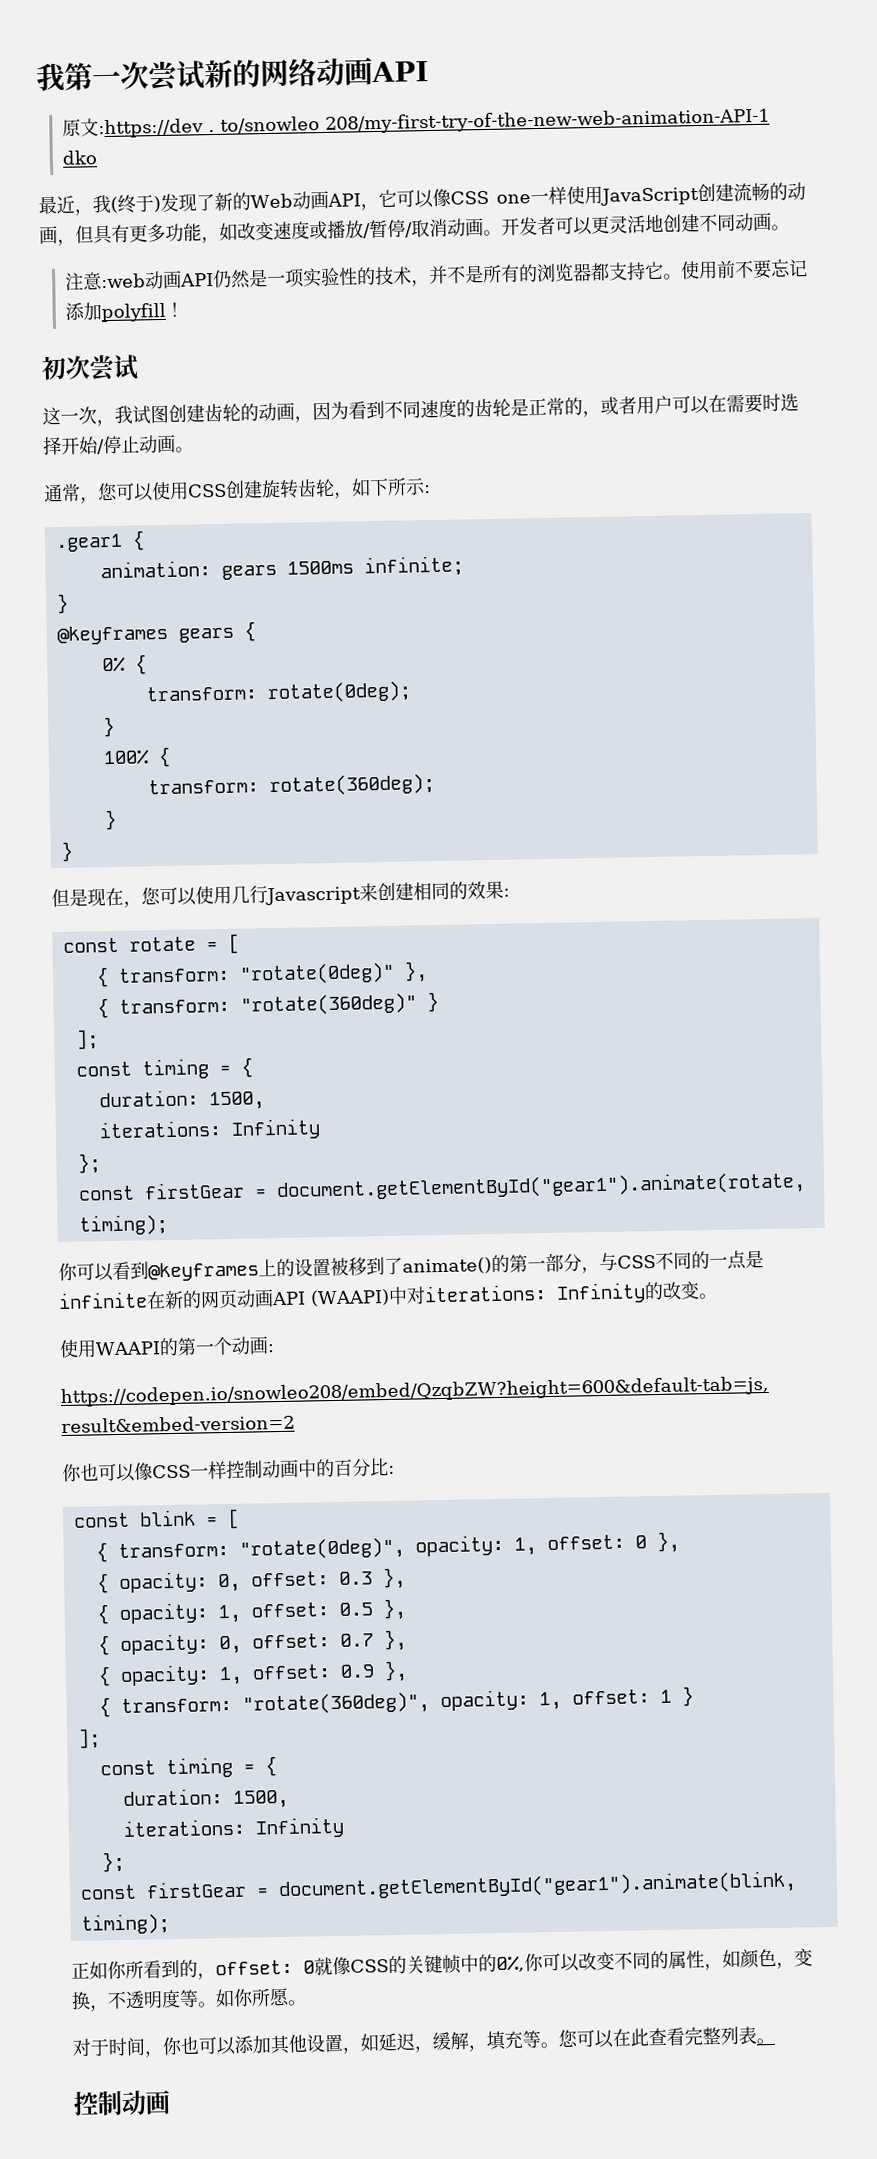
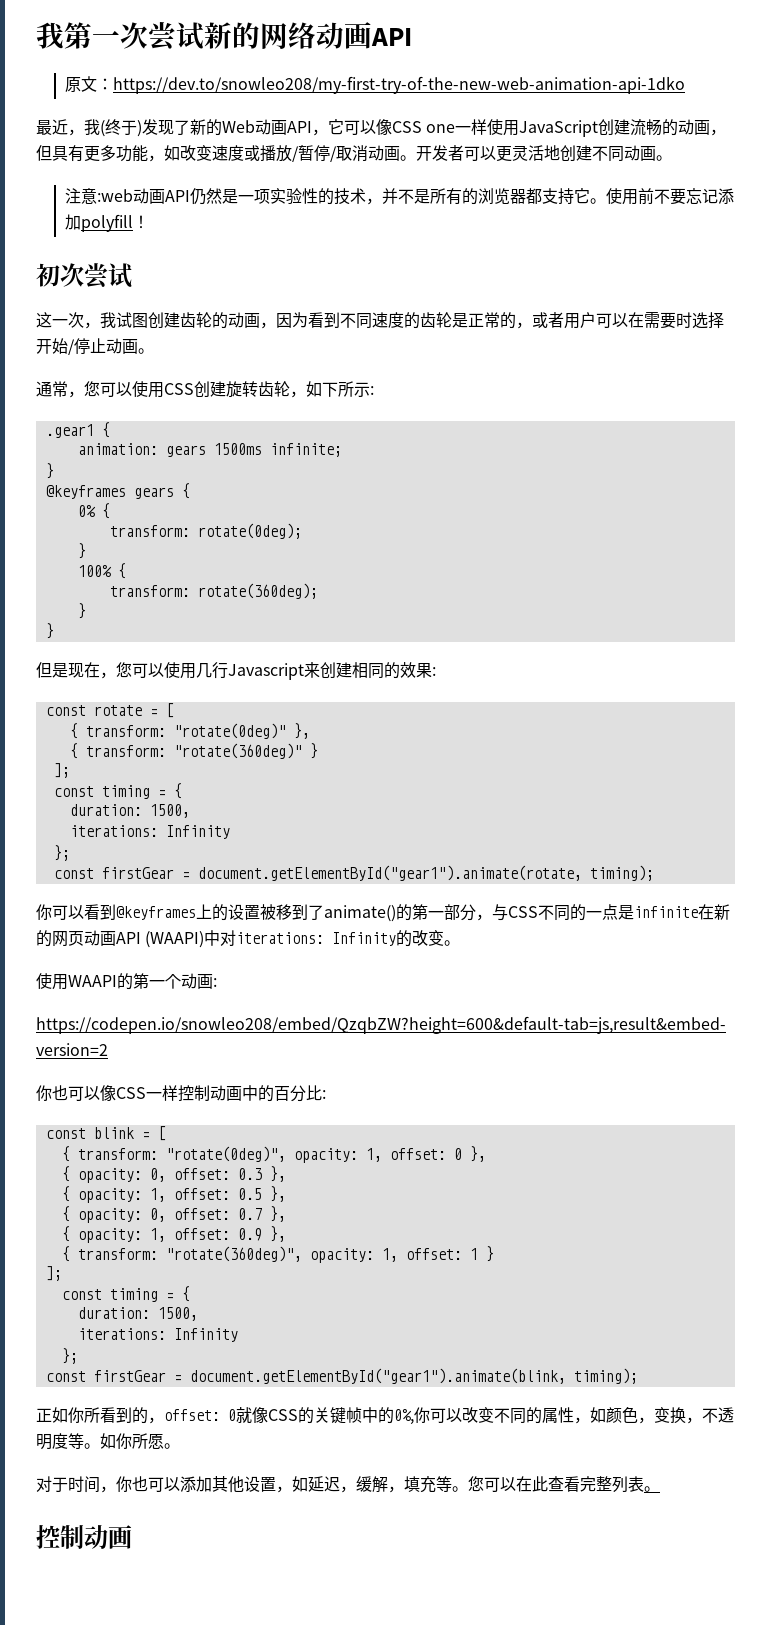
- 原文:https://dev . to/snowleo 208/my-first-try-of-the-new-web-animation-API-1 dko
+ 原文：https://dev.to/snowleo208/my-first-try-of-the-new-web-animation-api-1dko

